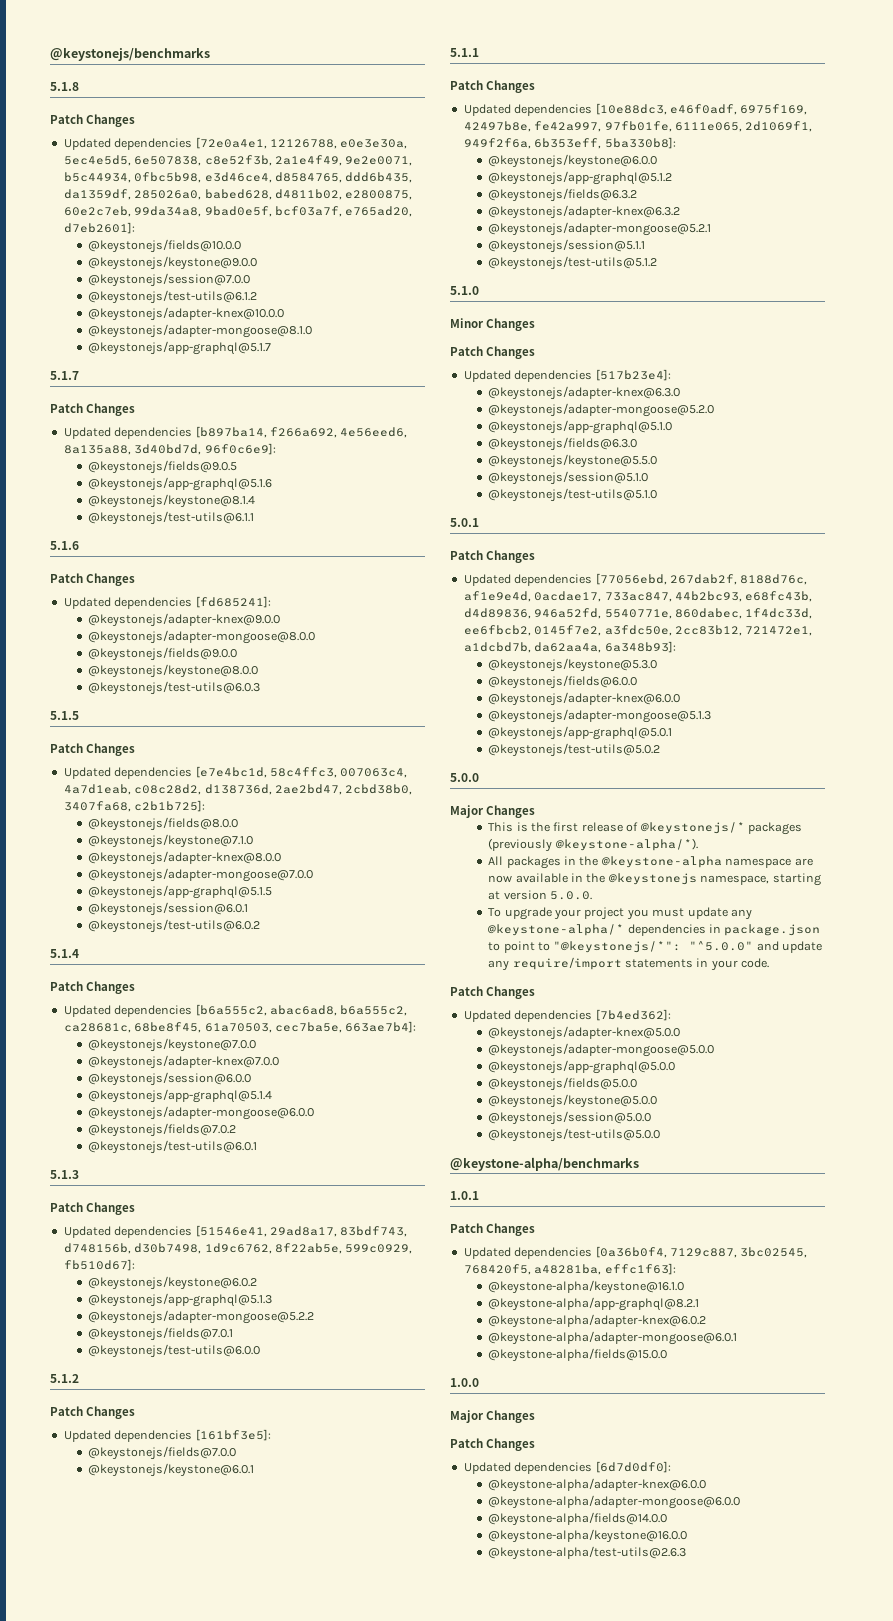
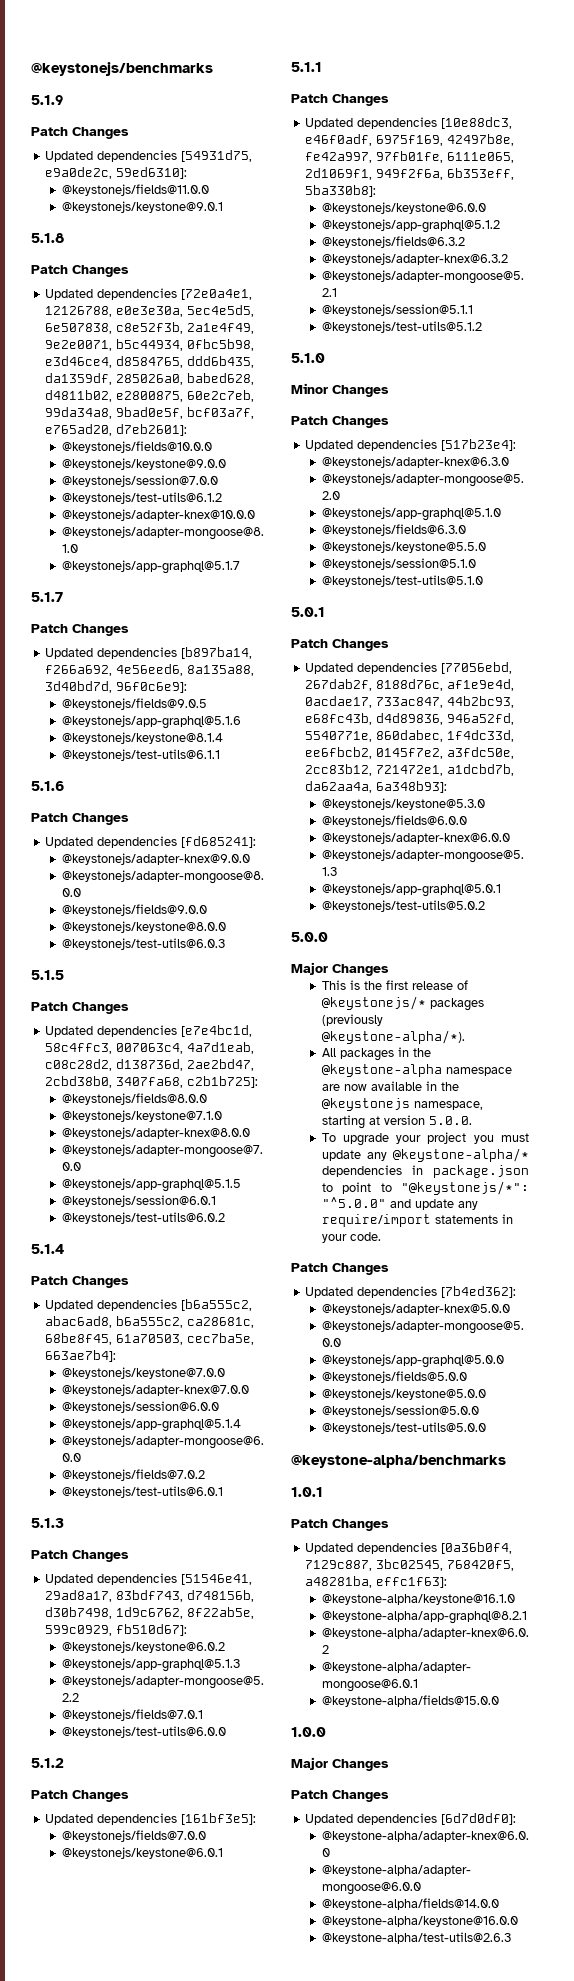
+ 5.1.9
+ Patch Changes
+ Updated dependencies [54931d75, e9a0de2c, 59ed6310]:
+ @keystonejs/fields@11.0.0
+ @keystonejs/keystone@9.0.1

